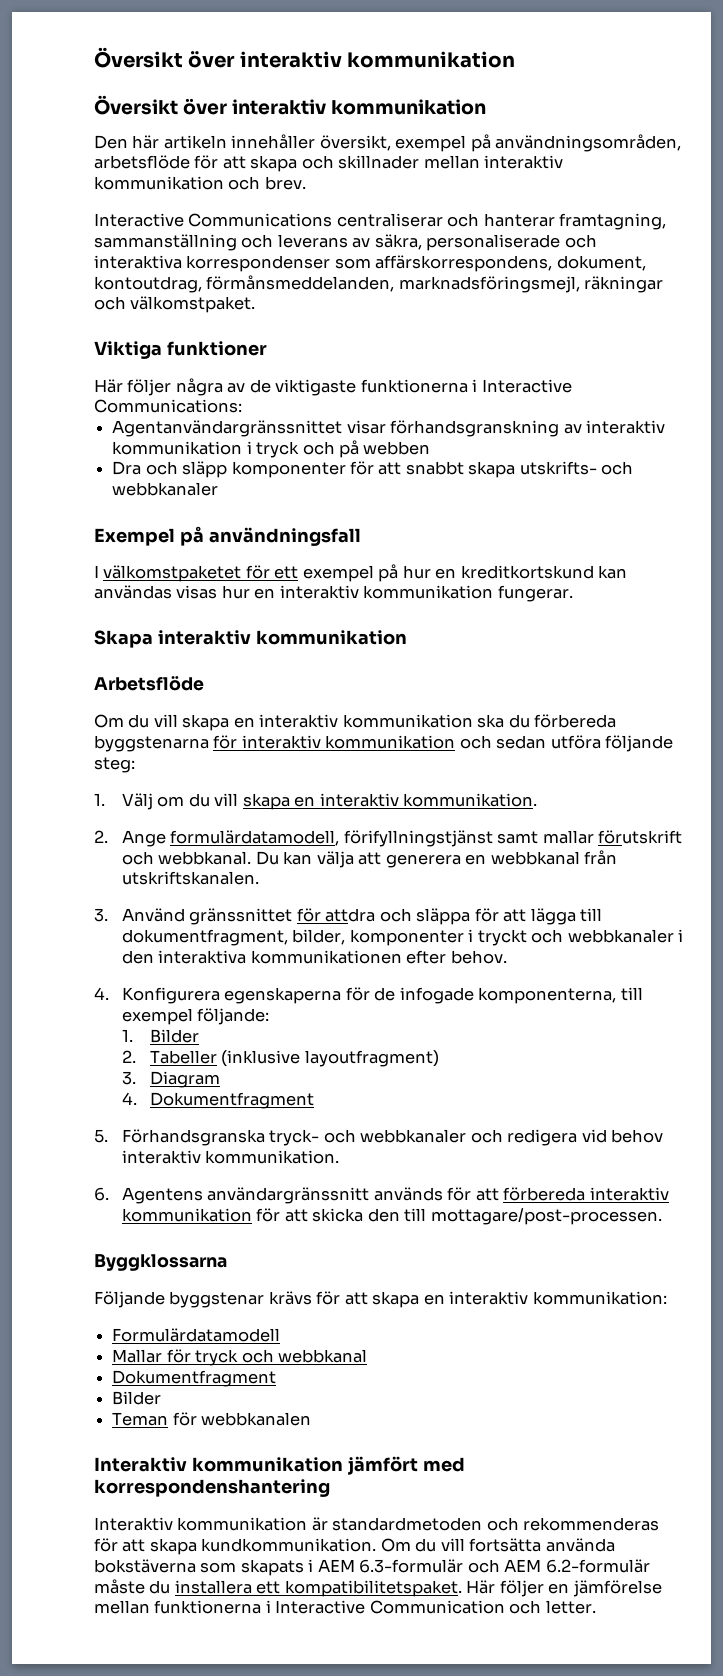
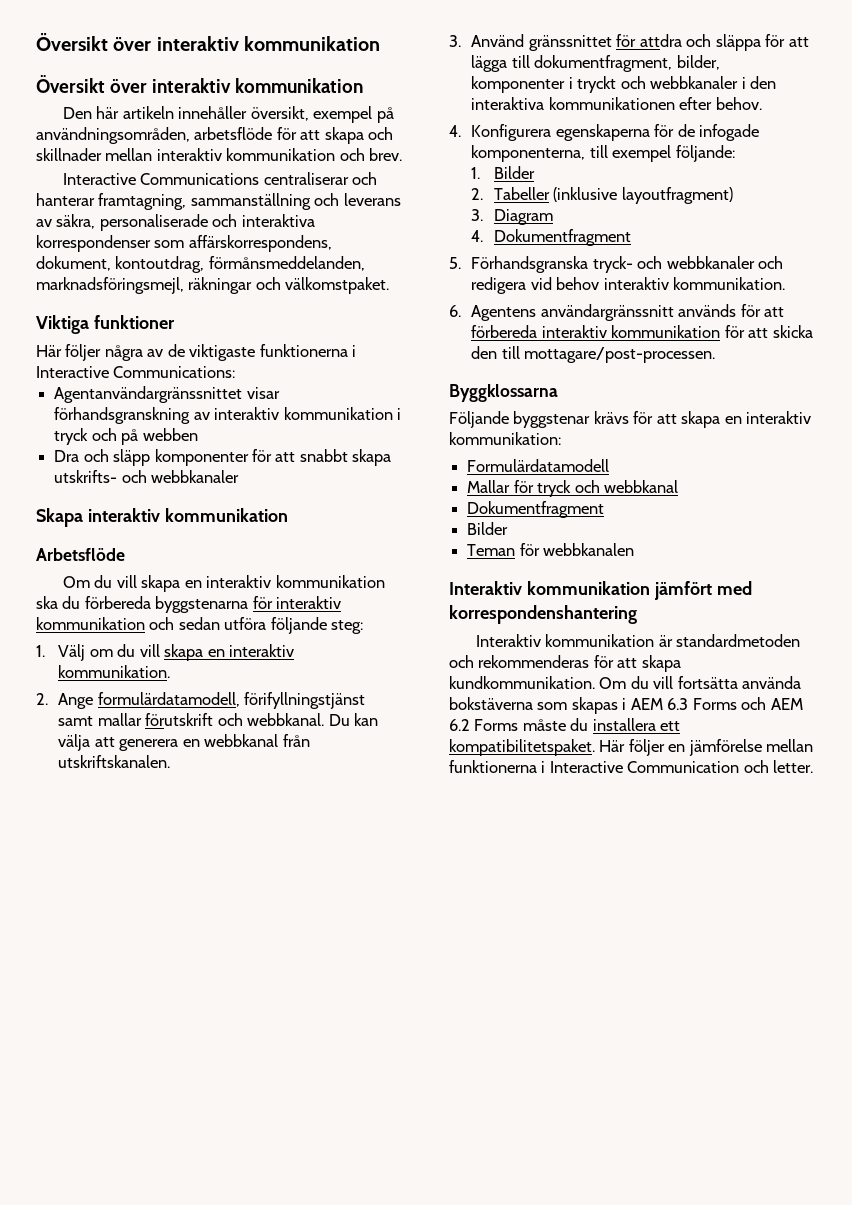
- Exempel på användningsfall
- I välkomstpaketet för ett exempel på hur en kreditkortskund kan användas visas hur en interaktiv kommunikation fungerar.
- Om du vill fortsätta använda bokstäverna som skapats i AEM 6.3-formulär och AEM 6.2-formulär måste du installera ett kompatibilitetspaket.
+ Om du vill fortsätta använda bokstäverna som skapas i AEM 6.3 Forms och AEM 6.2 Forms måste du installera ett kompatibilitetspaket.

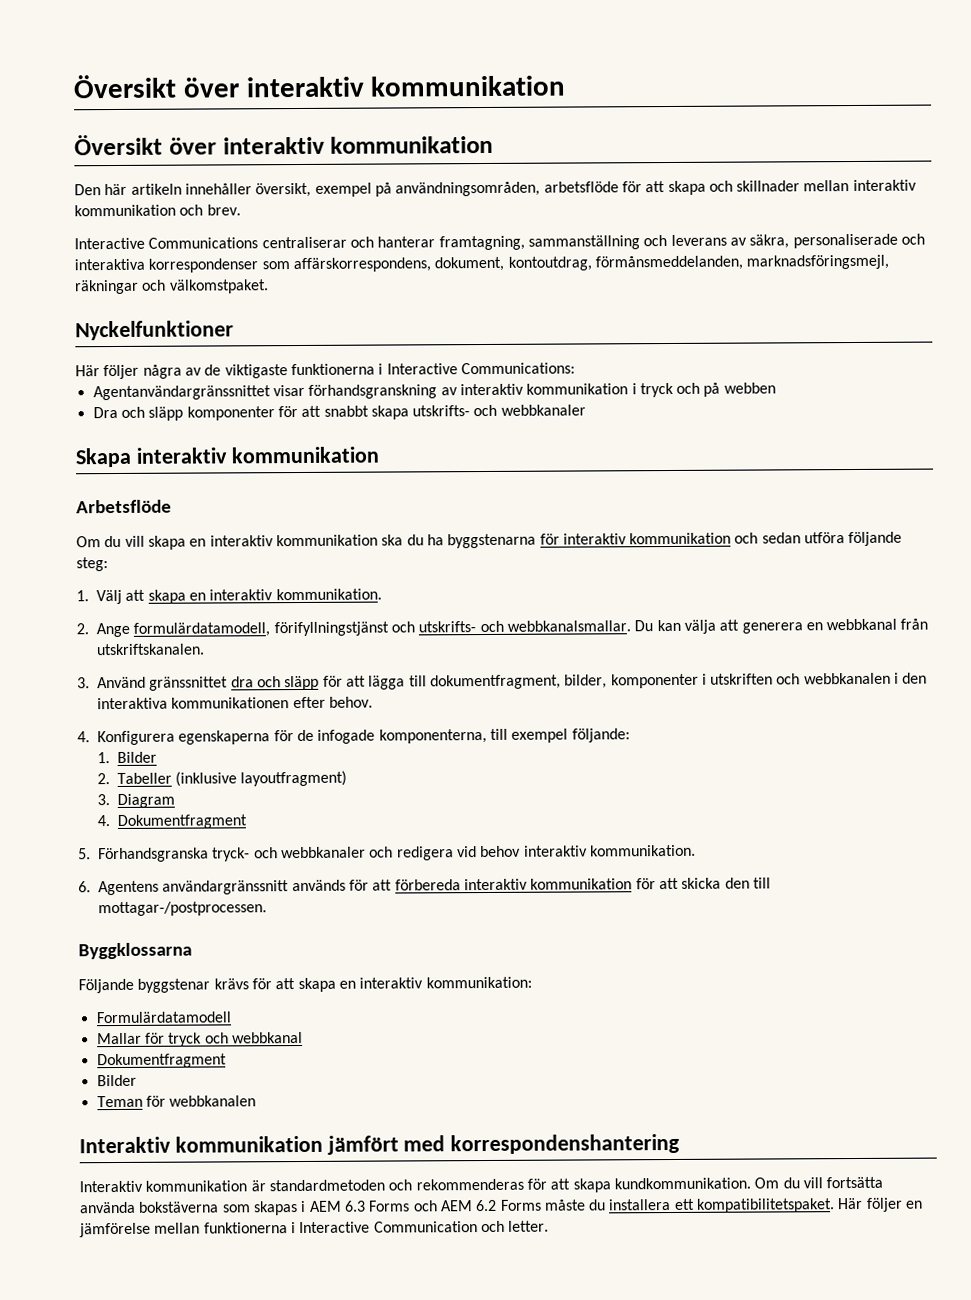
- Viktiga funktioner
+ Nyckelfunktioner
- Om du vill skapa en interaktiv kommunikation ska du förbereda byggstenarna för interaktiv kommunikation och sedan utföra följande steg:
+ Om du vill skapa en interaktiv kommunikation ska du ha byggstenarna för interaktiv kommunikation och sedan utföra följande steg:
- 1. Välj om du vill skapa en interaktiv kommunikation.
+ 1. Välj att skapa en interaktiv kommunikation.
- 2. Ange formulärdatamodell, förifyllningstjänst samt mallar förutskrift och webbkanal.
+ 2. Ange formulärdatamodell, förifyllningstjänst och utskrifts- och webbkanalsmallar.
- 3. Använd gränssnittet för attdra och släppa för att lägga till dokumentfragment, bilder, komponenter i tryckt och webbkanaler i den interaktiva kommunikationen efter behov.
+ 3. Använd gränssnittet dra och släpp för att lägga till dokumentfragment, bilder, komponenter i utskriften och webbkanalen i den interaktiva kommunikationen efter behov.
- 6. Agentens användargränssnitt används för att förbereda interaktiv kommunikation för att skicka den till mottagare/post-processen.
+ 6. Agentens användargränssnitt används för att förbereda interaktiv kommunikation för att skicka den till mottagar-/postprocessen.

